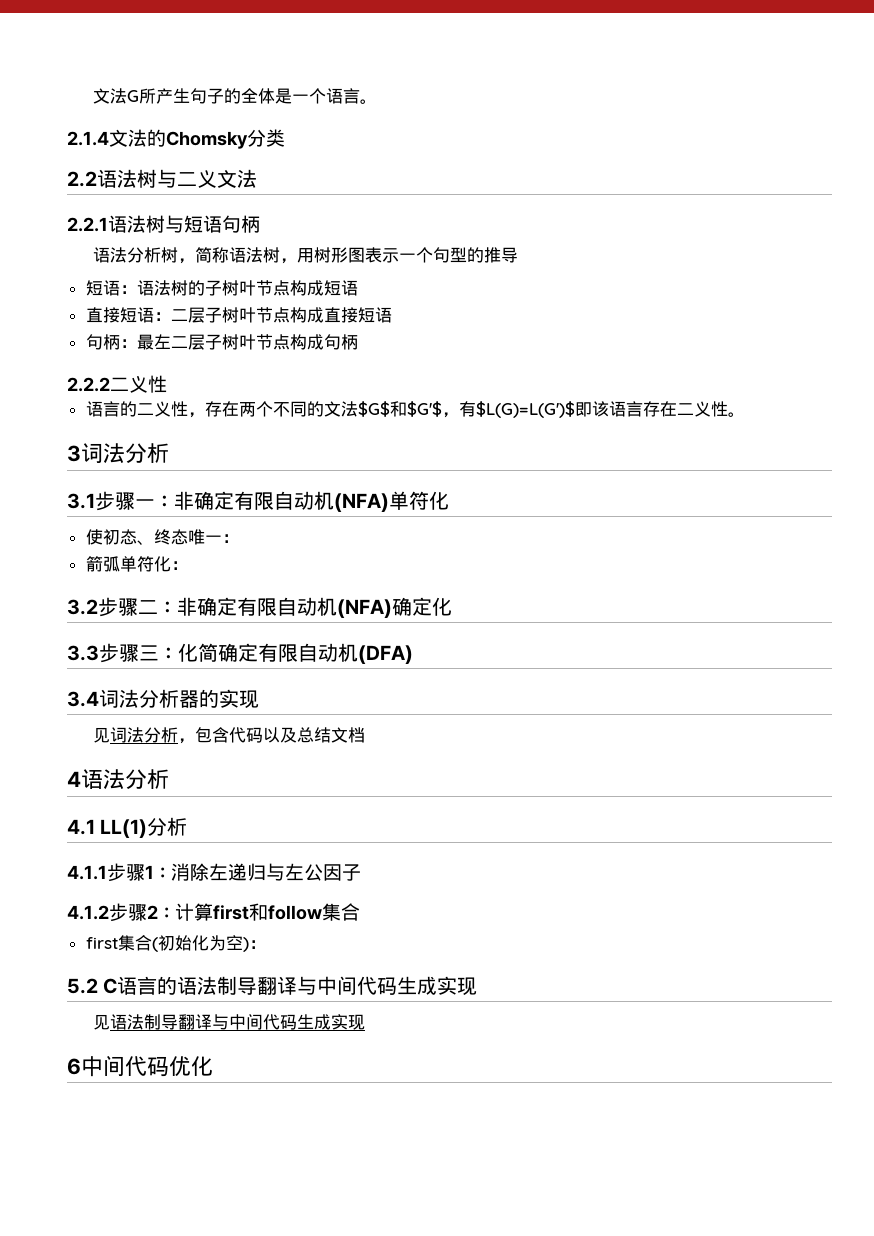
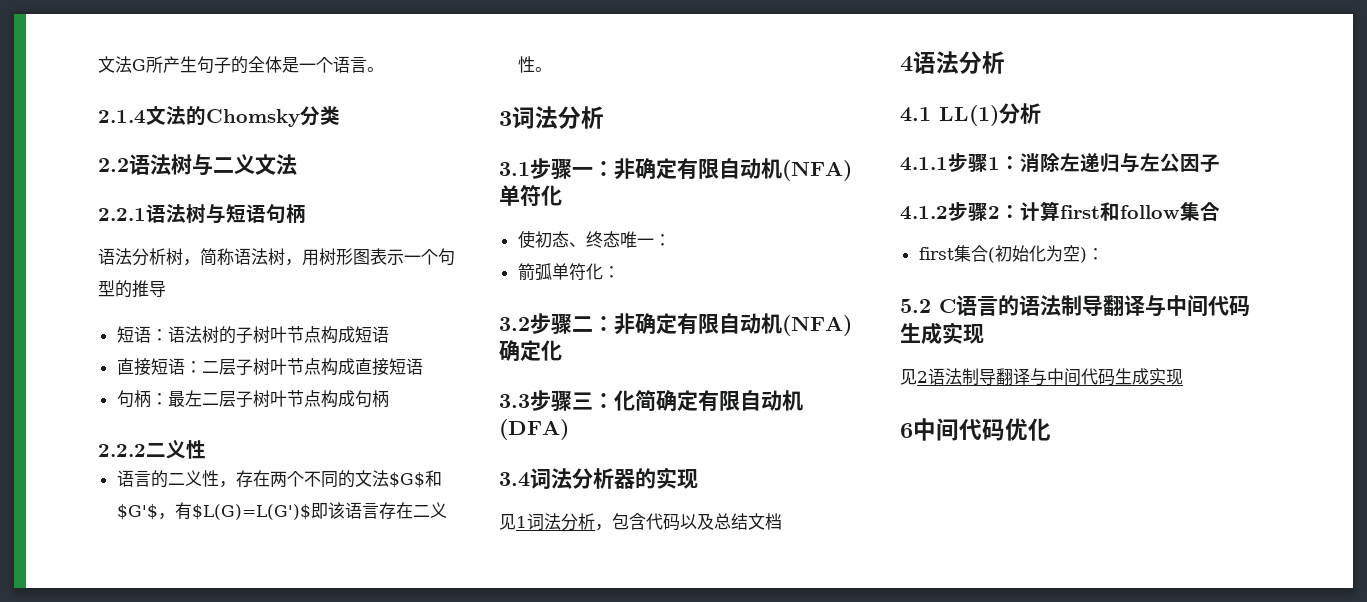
- 见词法分析，包含代码以及总结文档
+ 见1词法分析，包含代码以及总结文档
- 见语法制导翻译与中间代码生成实现
+ 见2语法制导翻译与中间代码生成实现

